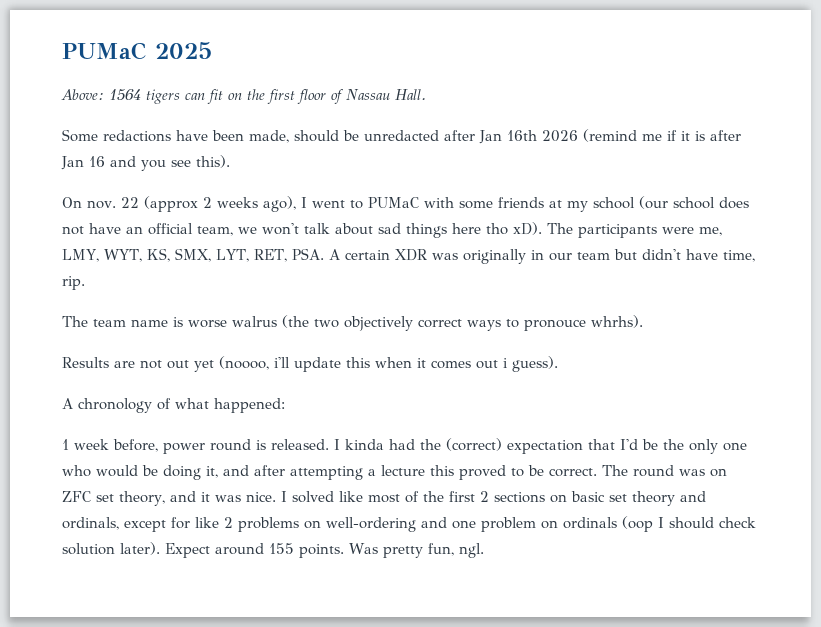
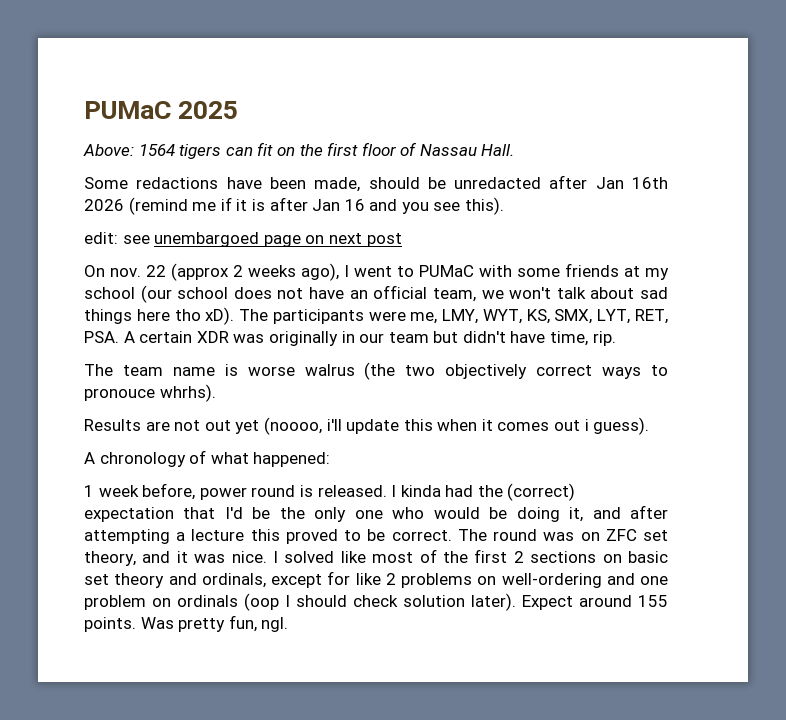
+ edit: see unembargoed page on next post

